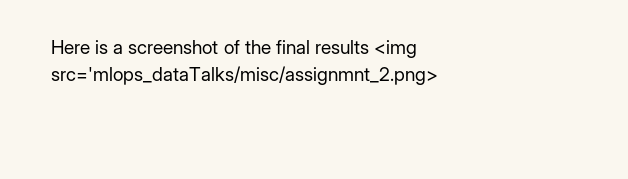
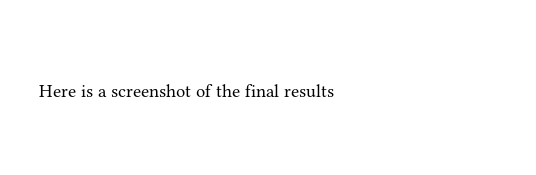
- Here is a screenshot of the final results <img src='mlops_dataTalks/misc/assignmnt_2.png>
+ Here is a screenshot of the final results

